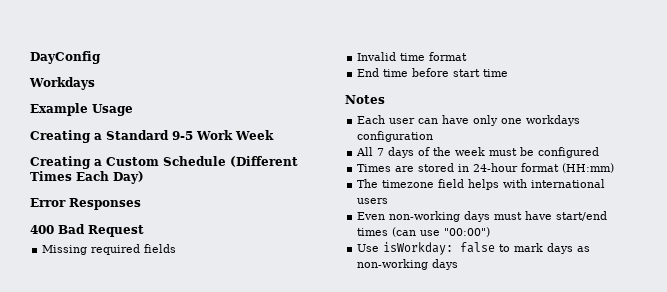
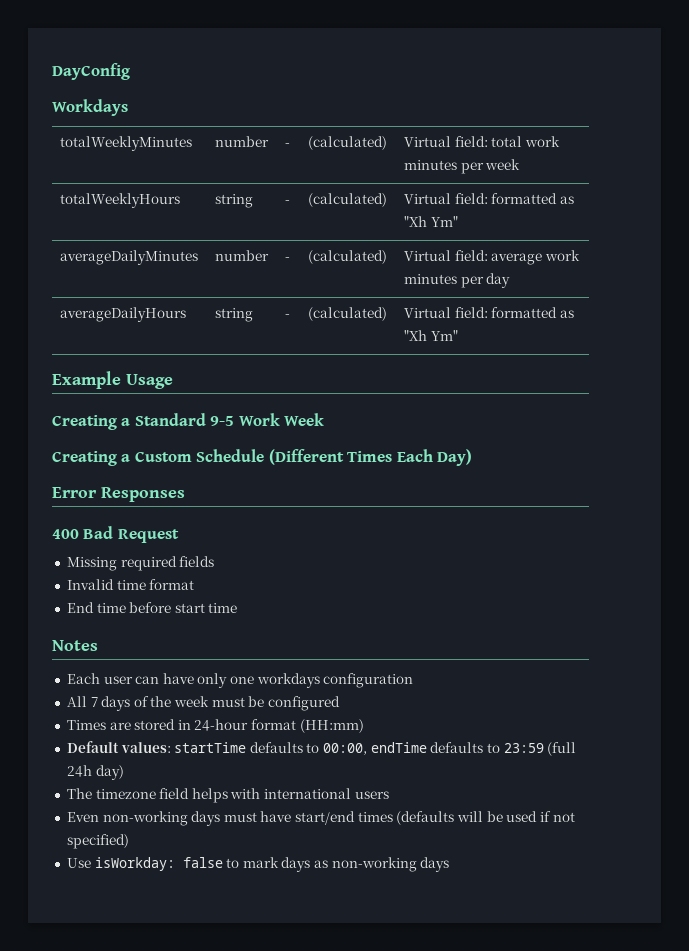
+ totalWeeklyMinutes | number | - | (calculated) | Virtual field: total work minutes per week
+ totalWeeklyHours | string | - | (calculated) | Virtual field: formatted as "Xh Ym"
+ averageDailyMinutes | number | - | (calculated) | Virtual field: average work minutes per day
+ averageDailyHours | string | - | (calculated) | Virtual field: formatted as "Xh Ym"
+ Default values: startTime defaults to 00:00, endTime defaults to 23:59 (full 24h day)
- Even non-working days must have start/end times (can use "00:00")
+ Even non-working days must have start/end times (defaults will be used if not specified)

